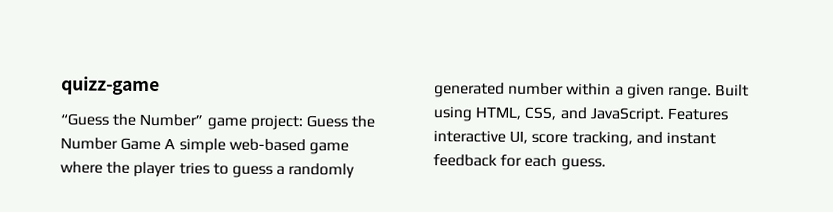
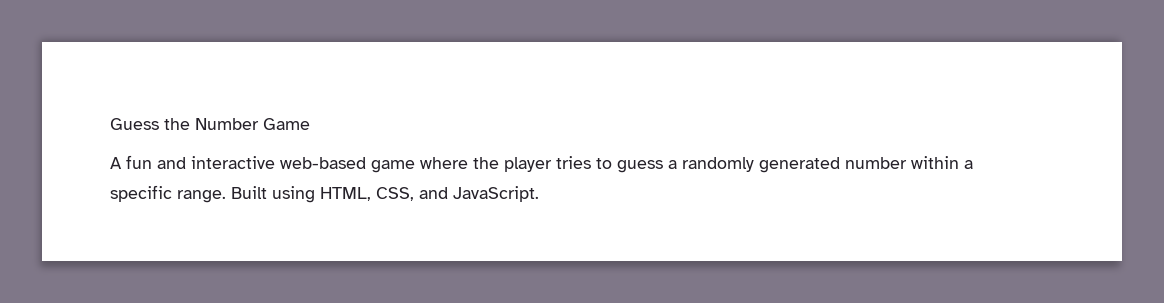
- quizz-game
- “Guess the Number” game project: Guess the Number Game A simple web-based game where the player tries to guess a randomly generated number within a given range.
+ Guess the Number Game
+ A fun and interactive web-based game where the player tries to guess a randomly generated number within a specific range.
- Features interactive UI, score tracking, and instant feedback for each guess.

